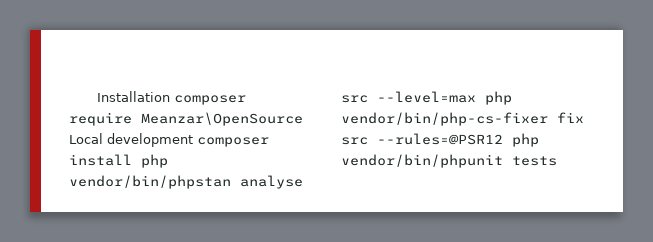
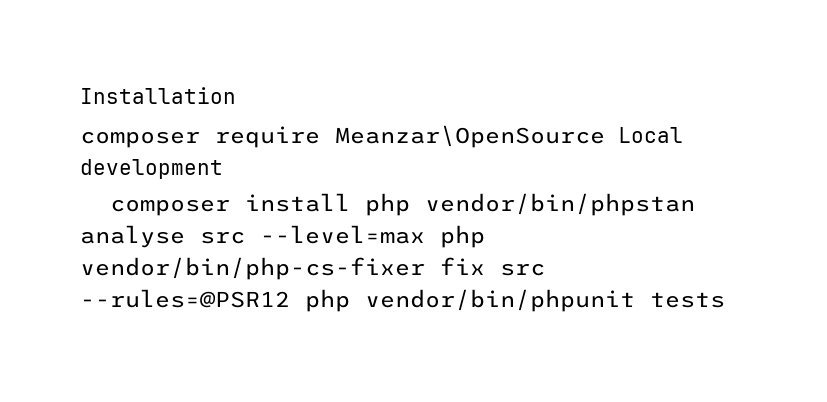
- Installation composer require Meanzar\OpenSource Local development composer install php vendor/bin/phpstan analyse src --level=max php vendor/bin/php-cs-fixer fix src --rules=@PSR12 php vendor/bin/phpunit tests
+ Installation
+ composer require Meanzar\OpenSource Local development
+ composer install php vendor/bin/phpstan analyse src --level=max php vendor/bin/php-cs-fixer fix src --rules=@PSR12 php vendor/bin/phpunit tests

